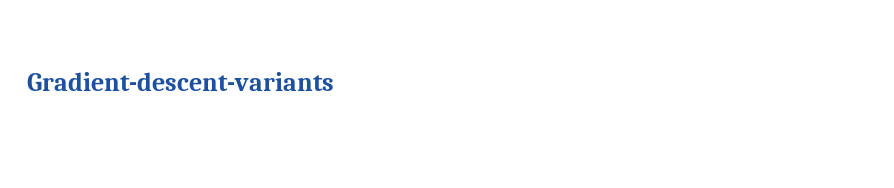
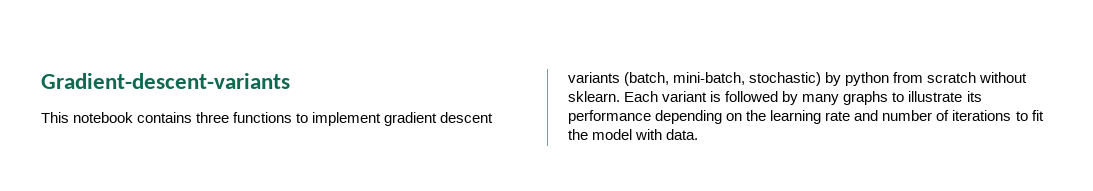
+ This notebook contains three functions to implement gradient descent variants (batch, mini-batch, stochastic) by python from scratch without sklearn. Each variant is followed by many graphs to illustrate its performance depending on the learning rate and number of iterations to fit the model with data.

